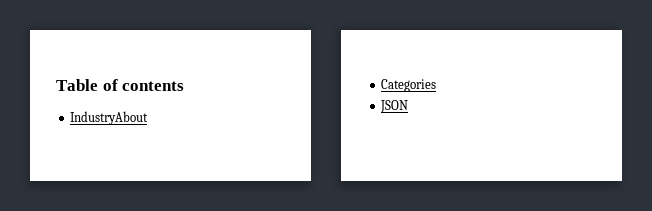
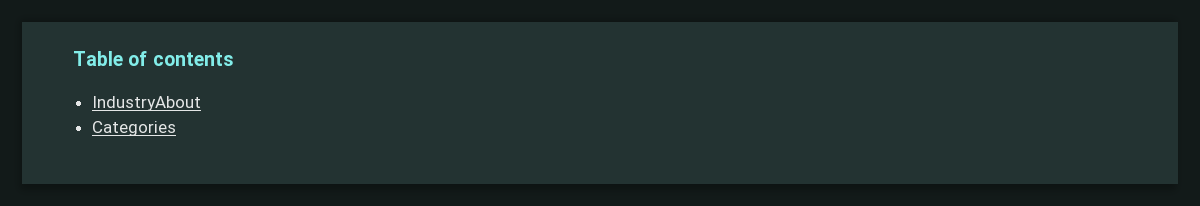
- JSON

